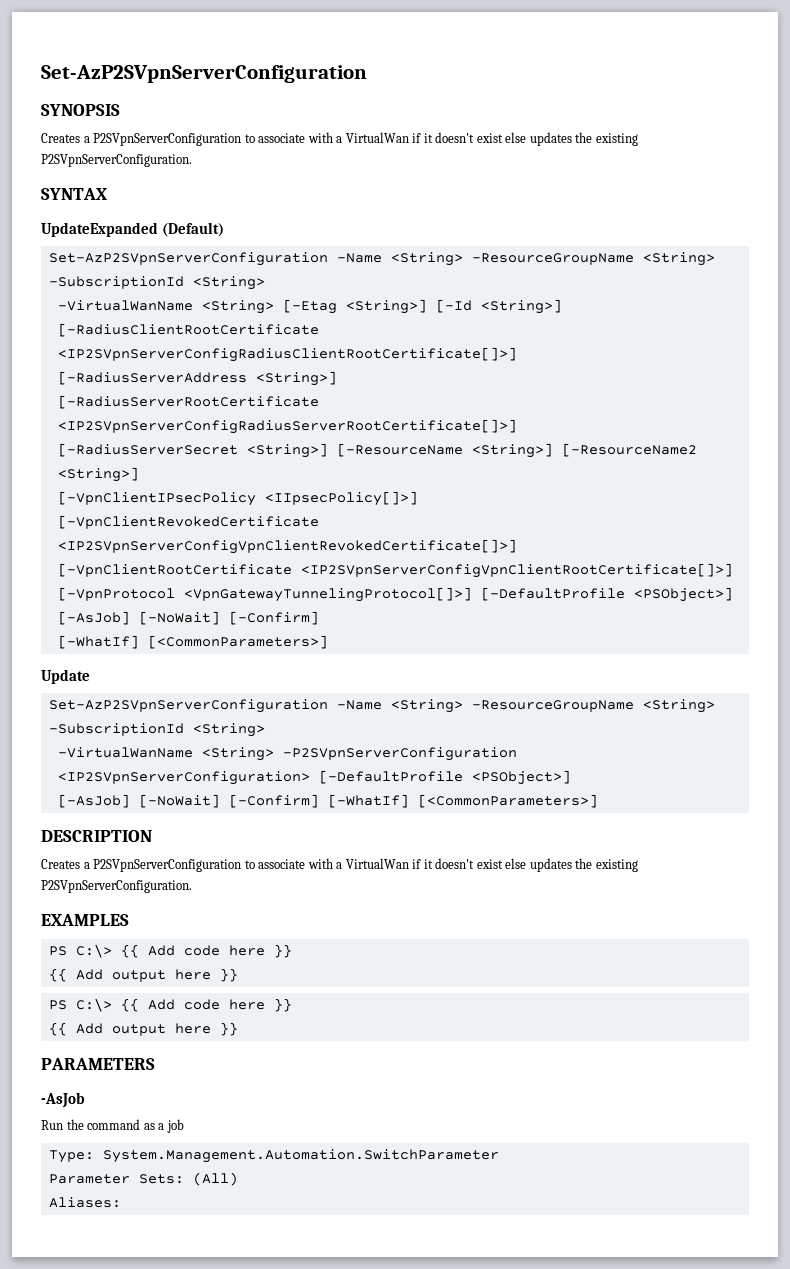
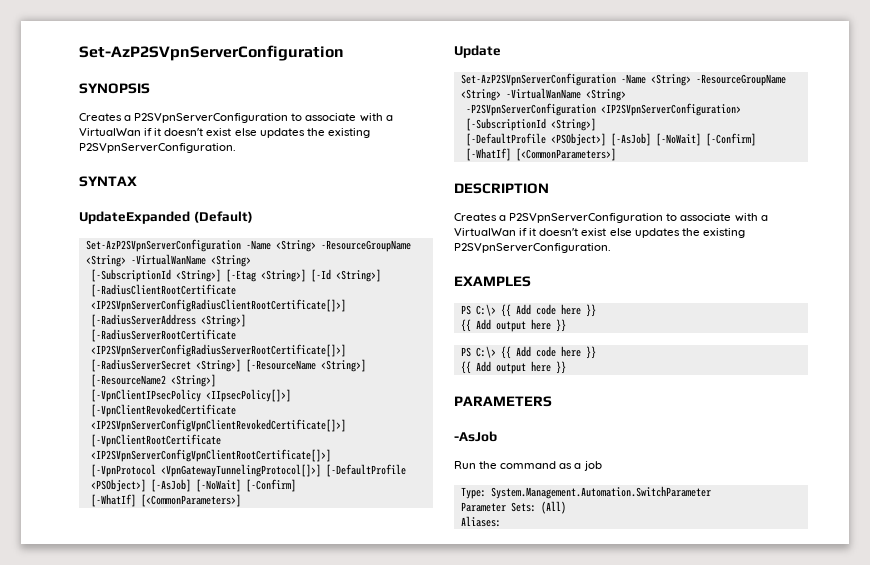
  UpdateExpanded (Default)
- Set-AzP2SVpnServerConfiguration -Name <String> -ResourceGroupName <String> -SubscriptionId <String>
- -VirtualWanName <String> [-Etag <String>] [-Id <String>]
+ Set-AzP2SVpnServerConfiguration -Name <String> -ResourceGroupName <String> -VirtualWanName <String>
+ [-SubscriptionId <String>] [-Etag <String>] [-Id <String>]
  Update
- Set-AzP2SVpnServerConfiguration -Name <String> -ResourceGroupName <String> -SubscriptionId <String>
- -VirtualWanName <String> -P2SVpnServerConfiguration <IP2SVpnServerConfiguration> [-DefaultProfile <PSObject>]
- [-AsJob] [-NoWait] [-Confirm] [-WhatIf] [<CommonParameters>]
+ Set-AzP2SVpnServerConfiguration -Name <String> -ResourceGroupName <String> -VirtualWanName <String>
+ -P2SVpnServerConfiguration <IP2SVpnServerConfiguration> [-SubscriptionId <String>]
+ [-DefaultProfile <PSObject>] [-AsJob] [-NoWait] [-Confirm] [-WhatIf] [<CommonParameters>]

